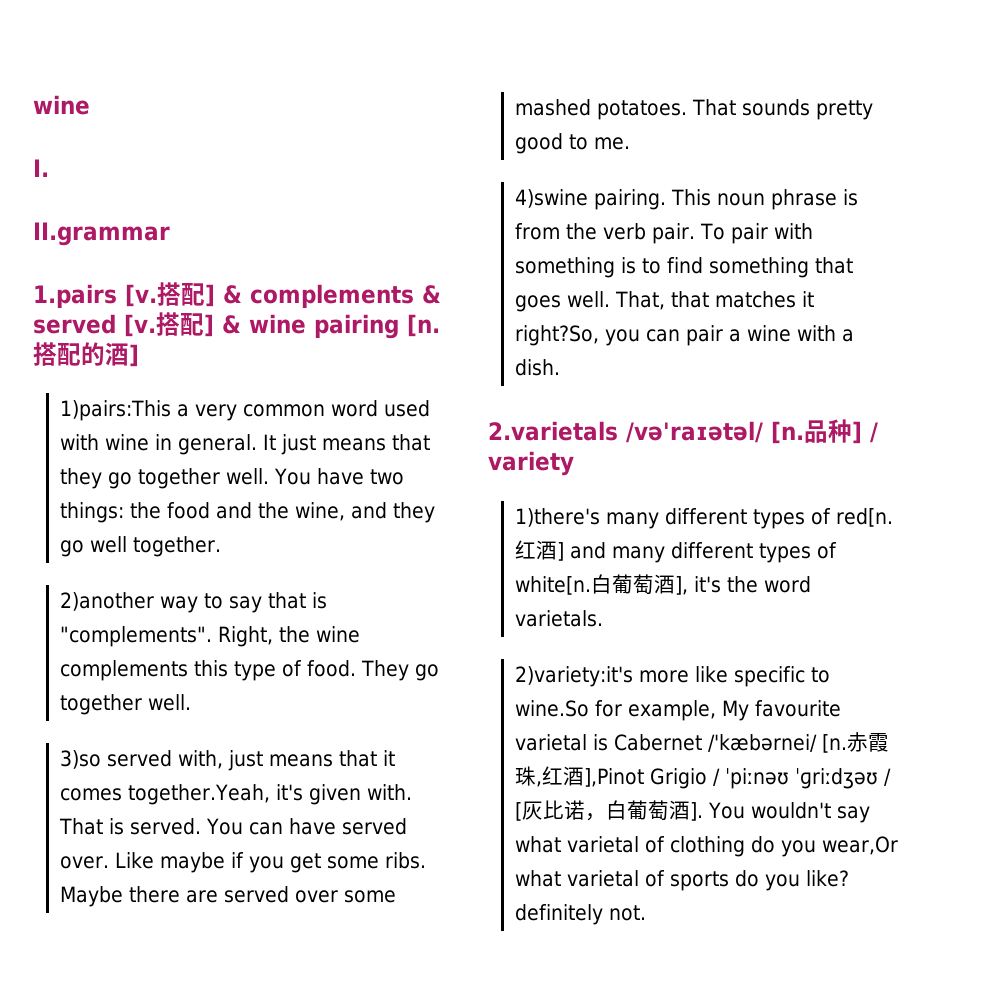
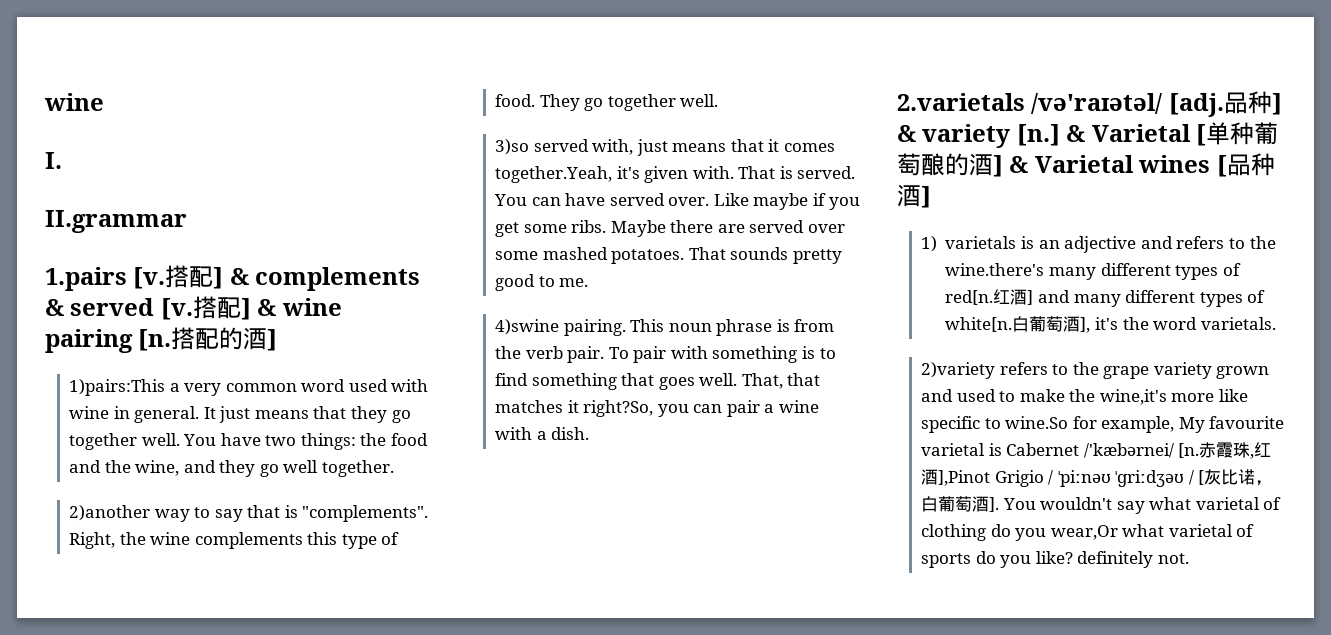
- 2.varietals /və'raɪətəl/ [n.
+ 2.varietals /və'raɪətəl/ [adj.
- 品种] / variety
- 1)there's many different types of red[n.
+ 品种] & variety [n.] & Varietal [单种葡萄酿的酒] & Varietal wines [品种酒]
+ 1) varietals is an adjective and refers to the wine.there's many different types of red[n.
- 2)variety:it's more like specific to wine.So for example, My favourite varietal is Cabernet /'kæbərnei/ [n.
+ 2)variety refers to the grape variety grown and used to make the wine,it's more like specific to wine.So for example, My favourite varietal is Cabernet /'kæbərnei/ [n.

